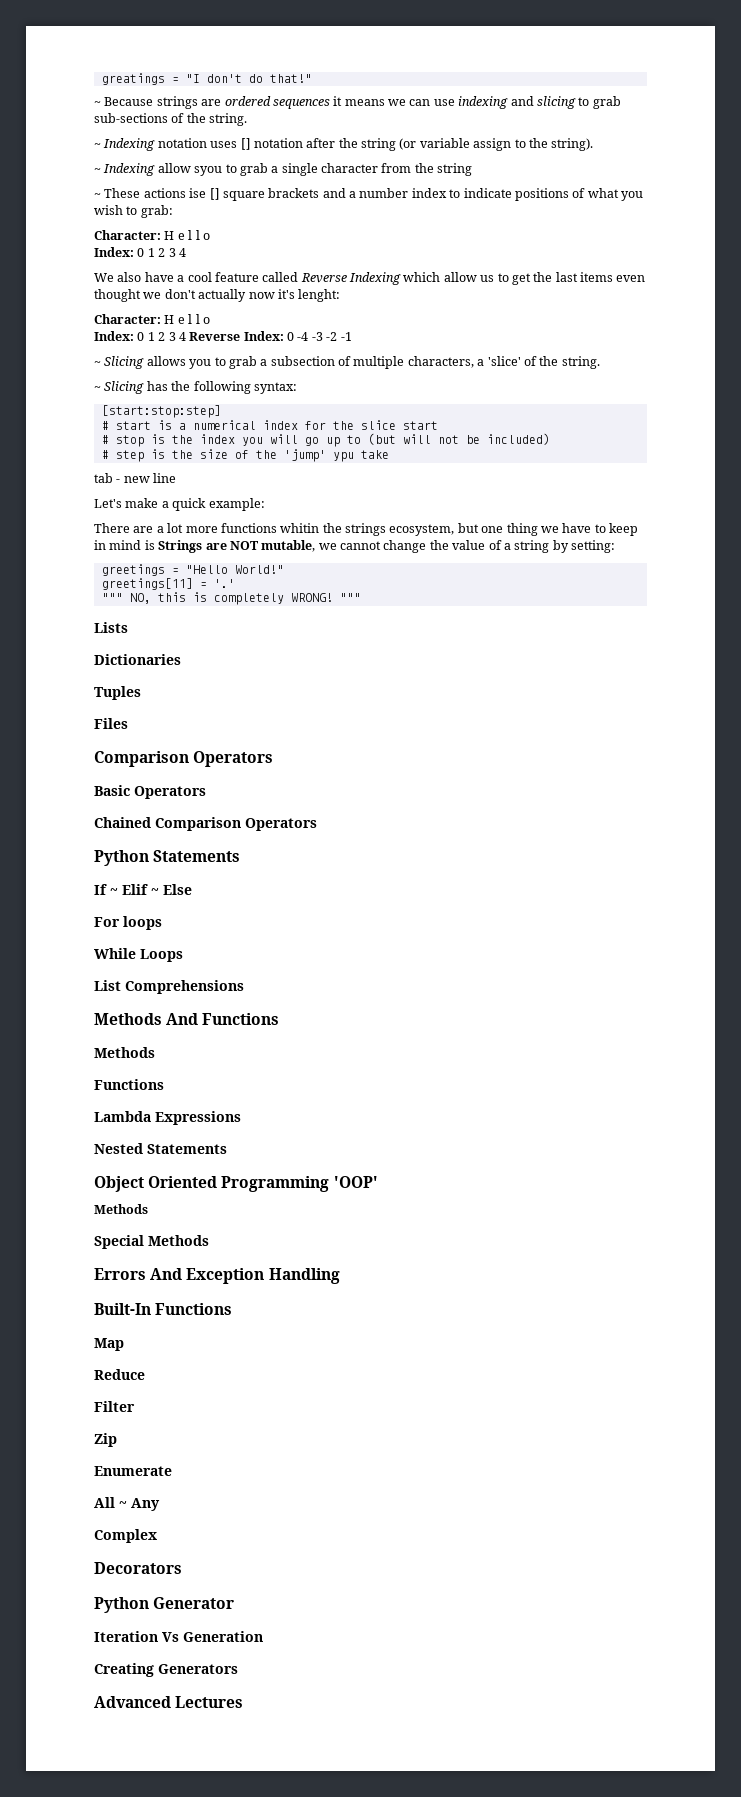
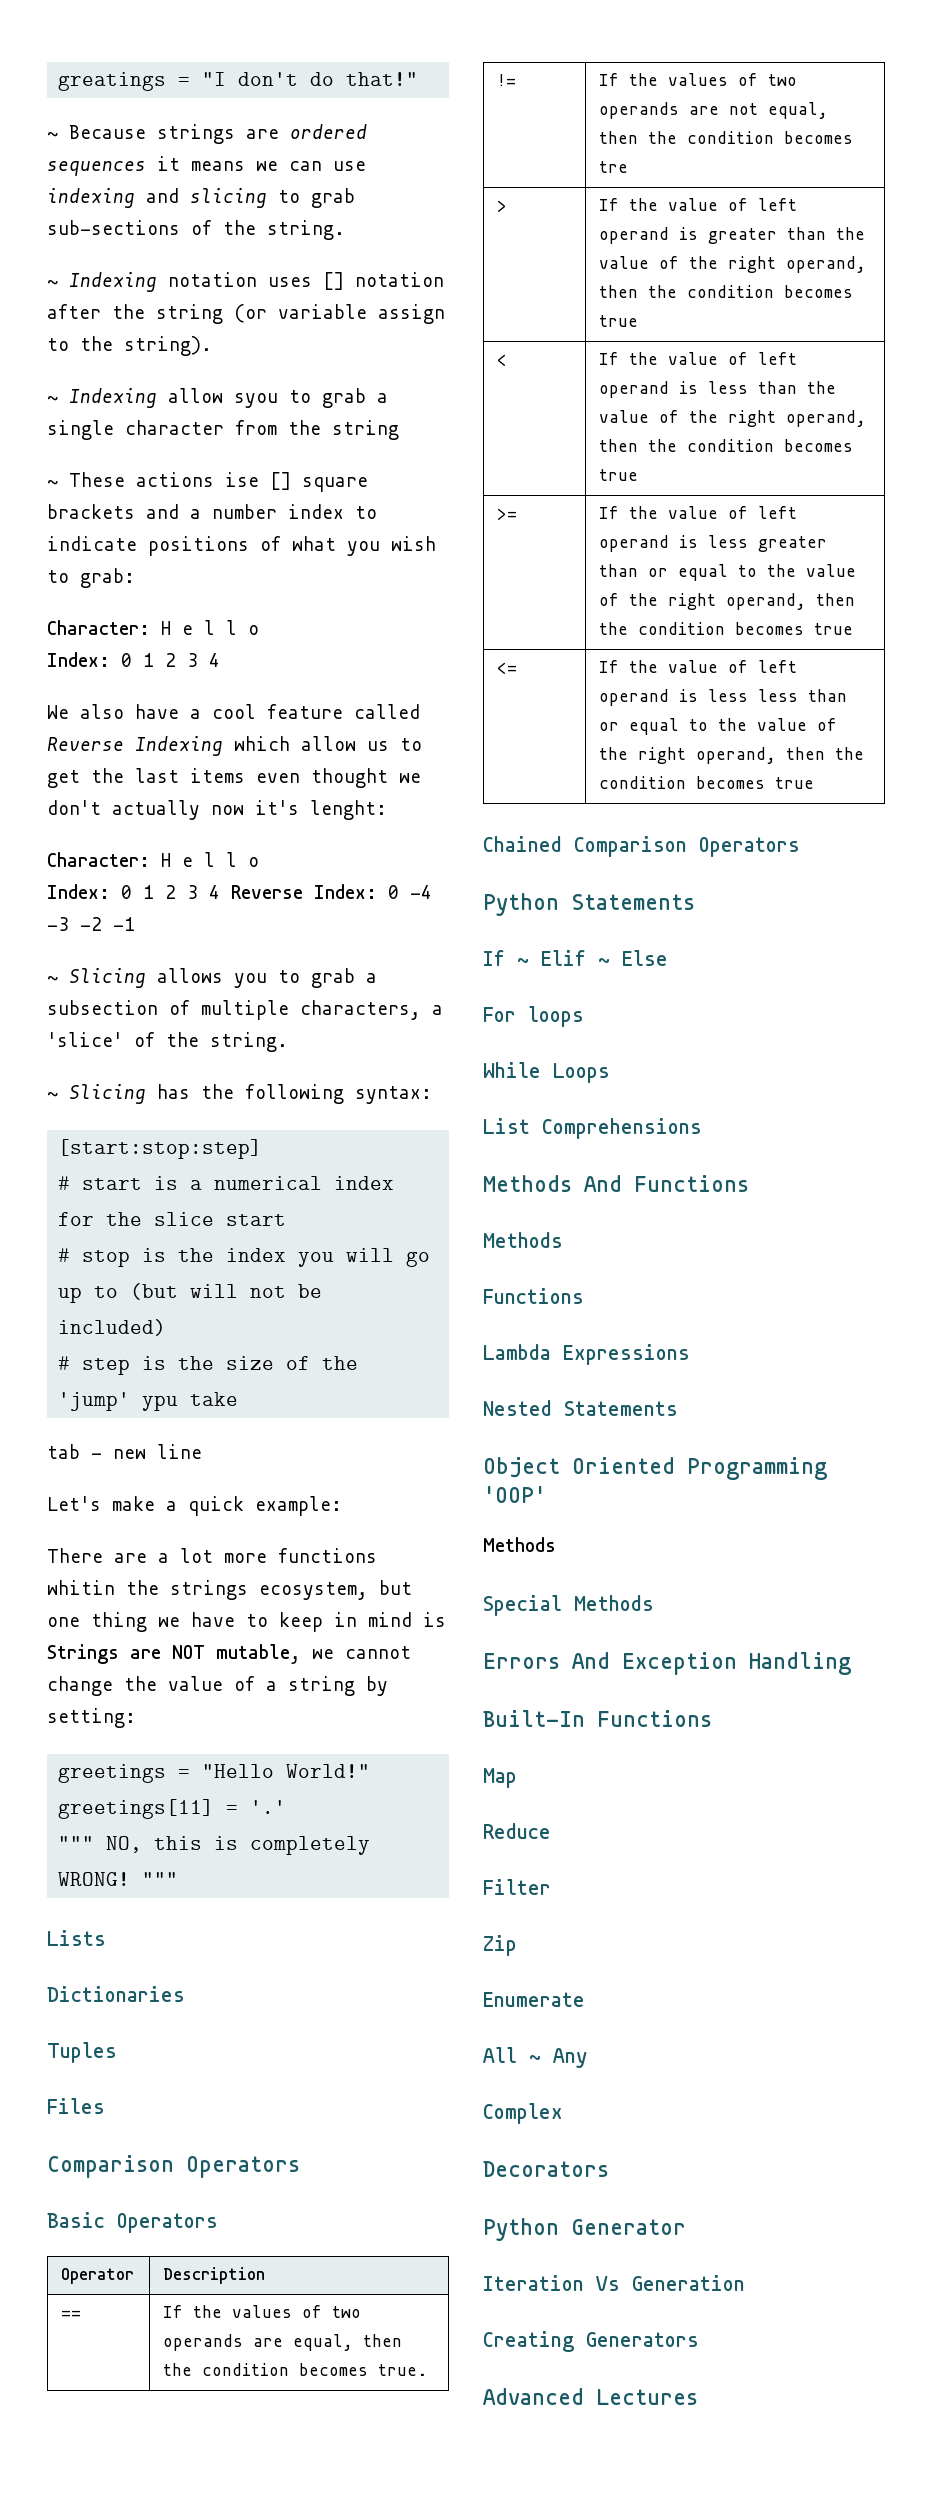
+ Operator | Description
+ == | If the values of two operands are equal, then the condition becomes true.
+ != | If the values of two operands are not equal, then the condition becomes tre
+ > | If the value of left operand is greater than the value of the right operand, then the condition becomes true
+ < | If the value of left operand is less than the value of the right operand, then the condition becomes true
+ >= | If the value of left operand is less greater than or equal to the value of the right operand, then the condition becomes true
+ <= | If the value of left operand is less less than or equal to the value of the right operand, then the condition becomes true

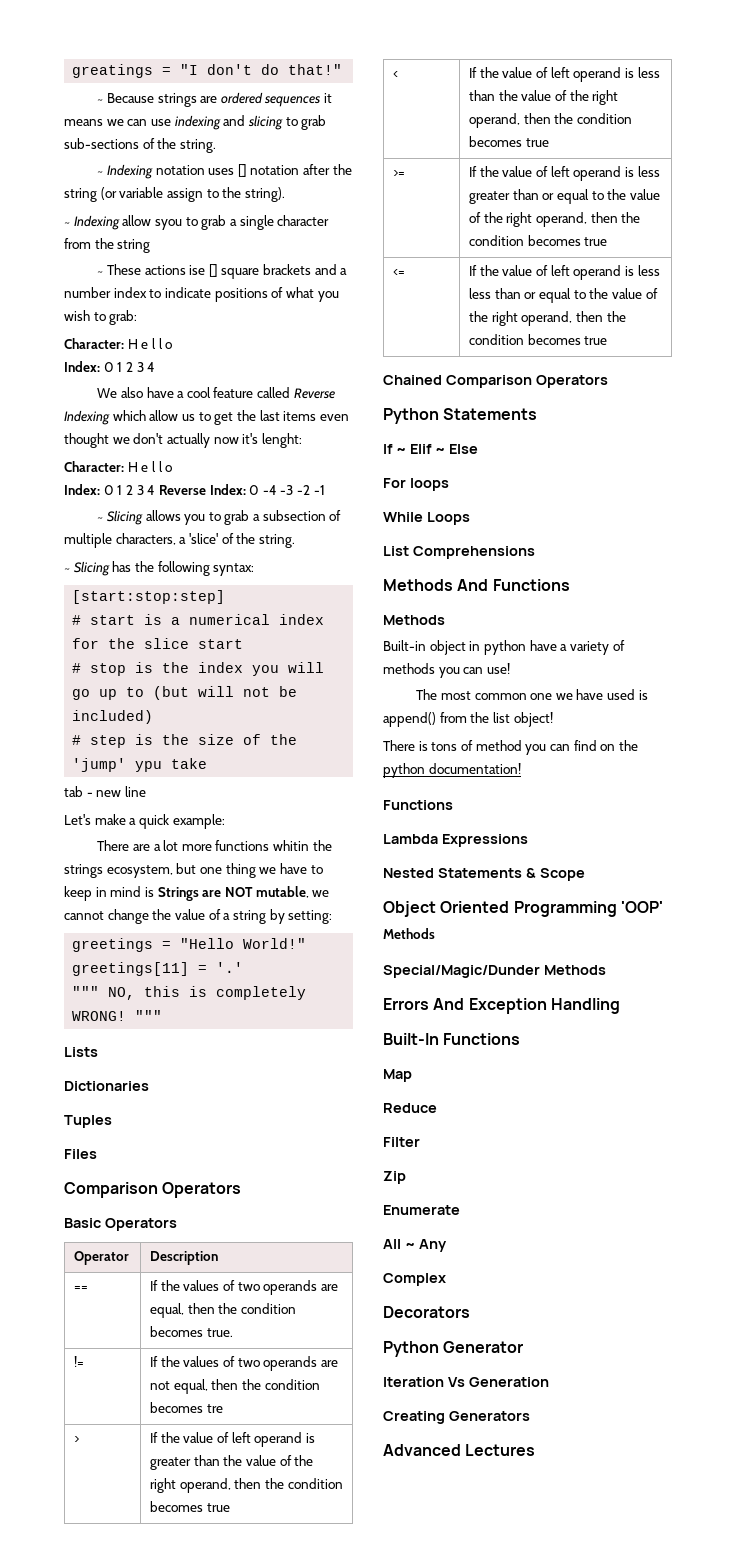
+ Built-in object in python have a variety of methods you can use!
+ The most common one we have used is append() from the list object!
+ There is tons of method you can find on the python documentation!
- Nested Statements
+ Nested Statements & Scope
- Special Methods
+ Special/Magic/Dunder Methods

